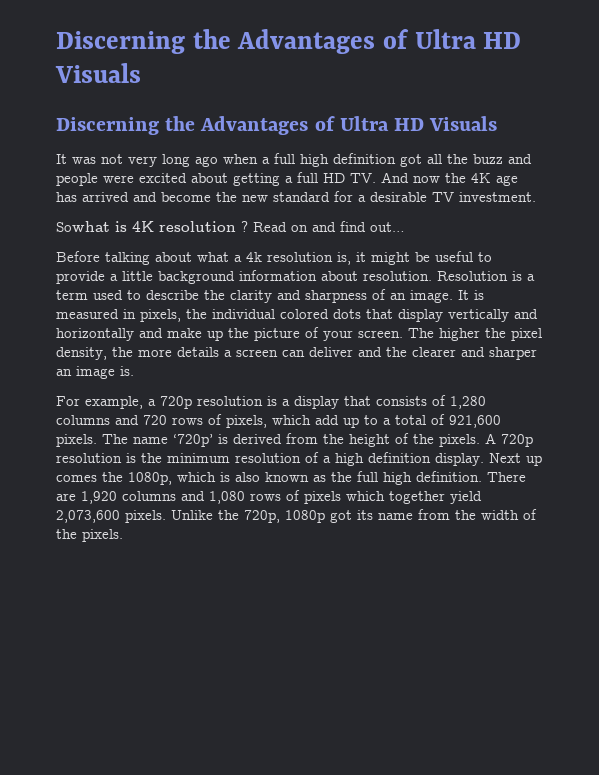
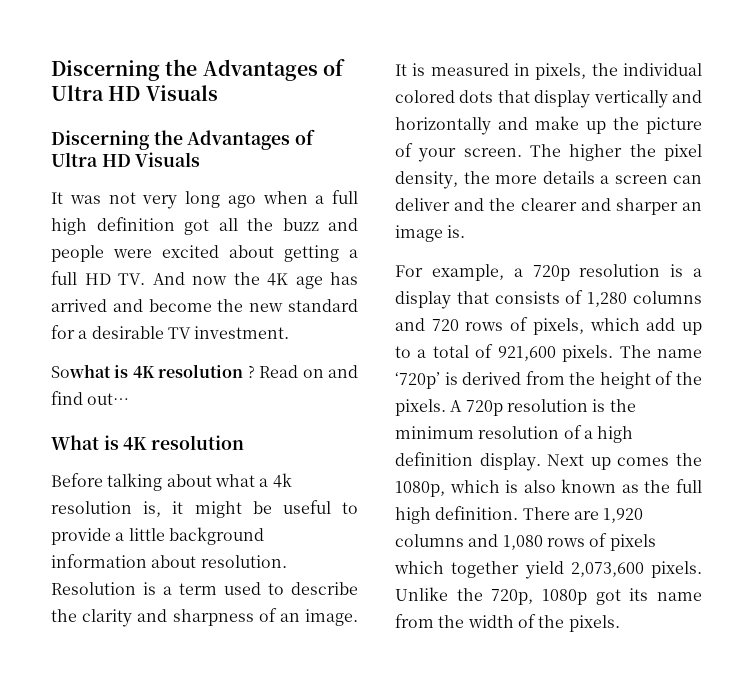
+ What is 4K resolution

